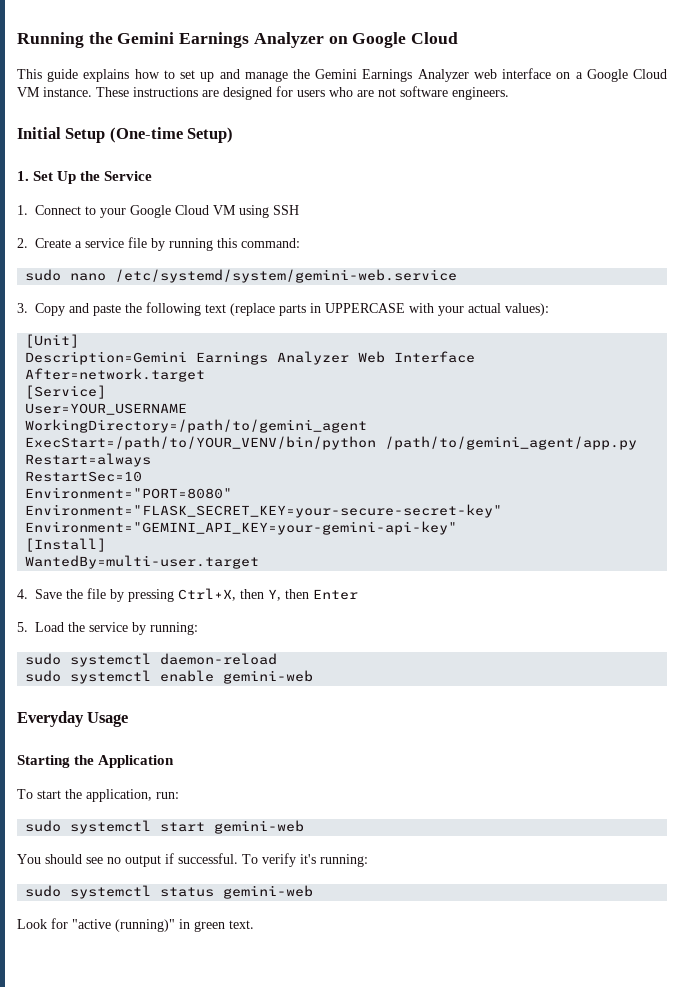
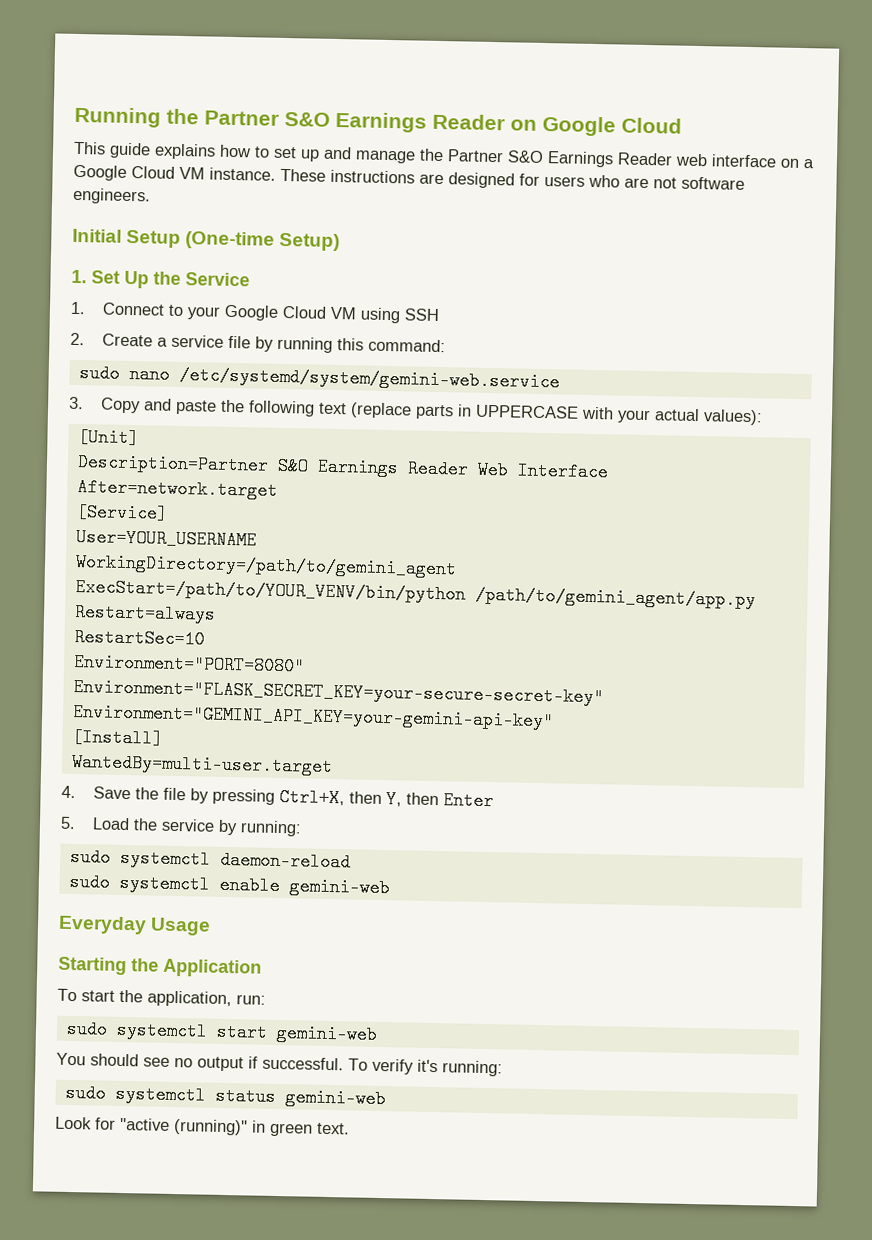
- Running the Gemini Earnings Analyzer on Google Cloud
+ Running the Partner S&O Earnings Reader on Google Cloud
- This guide explains how to set up and manage the Gemini Earnings Analyzer web interface on a Google Cloud VM instance.
+ This guide explains how to set up and manage the Partner S&O Earnings Reader web interface on a Google Cloud VM instance.
- Description=Gemini Earnings Analyzer Web Interface
+ Description=Partner S&O Earnings Reader Web Interface

